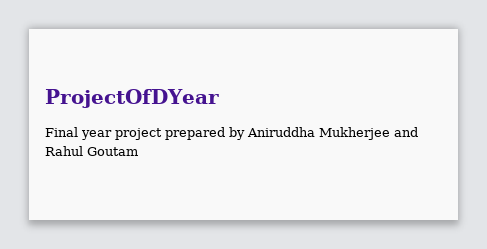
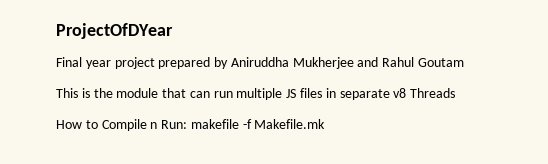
+ This is the module that can run multiple JS files in separate v8 Threads
+ How to Compile n Run: makefile -f Makefile.mk

